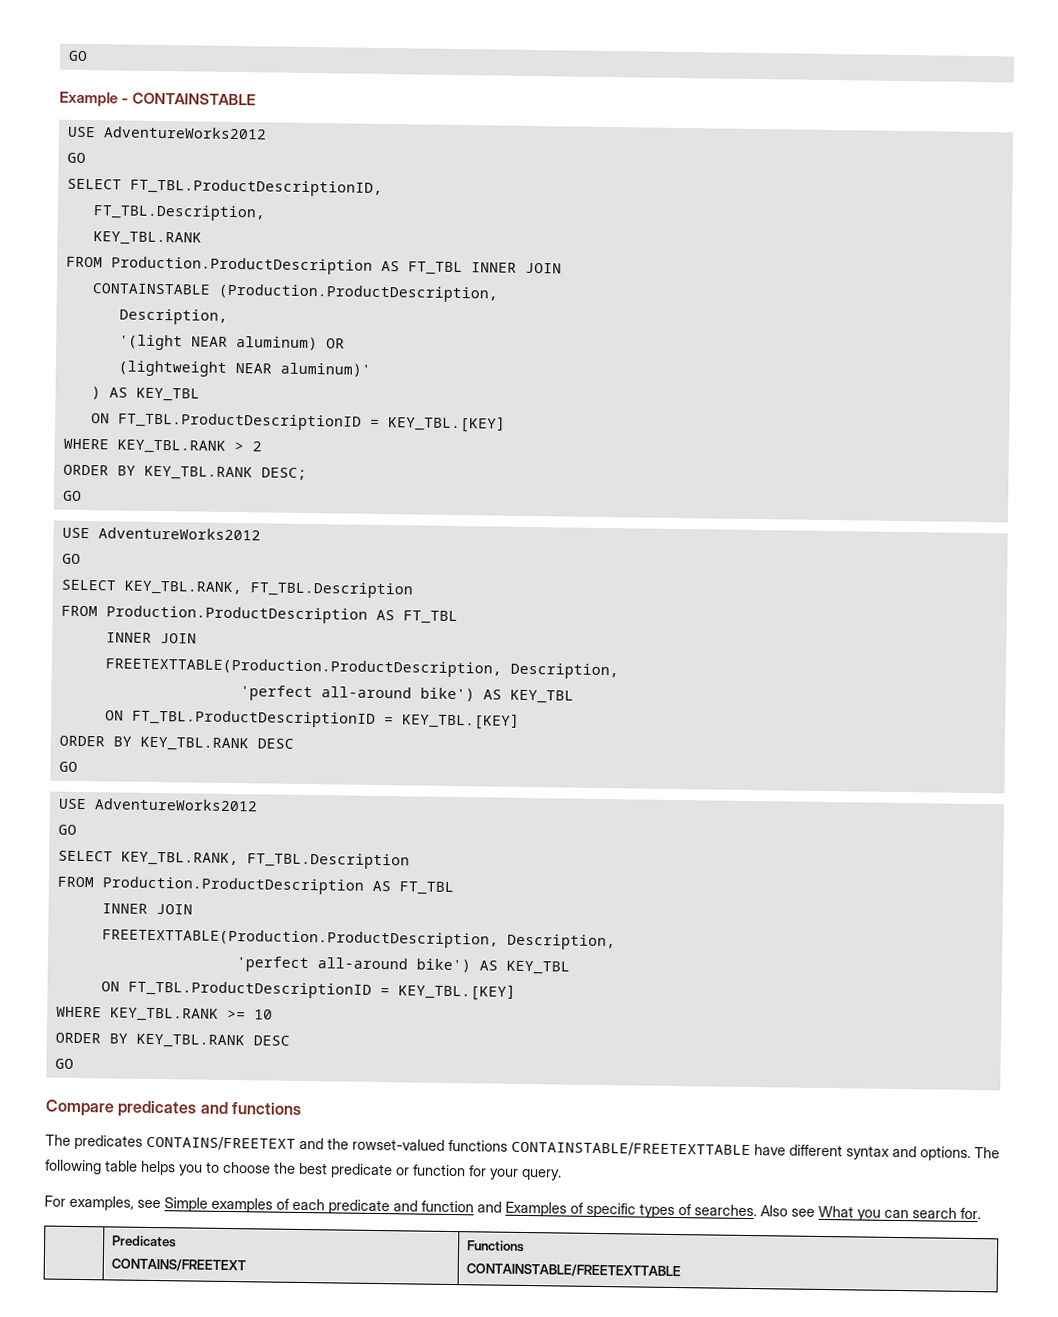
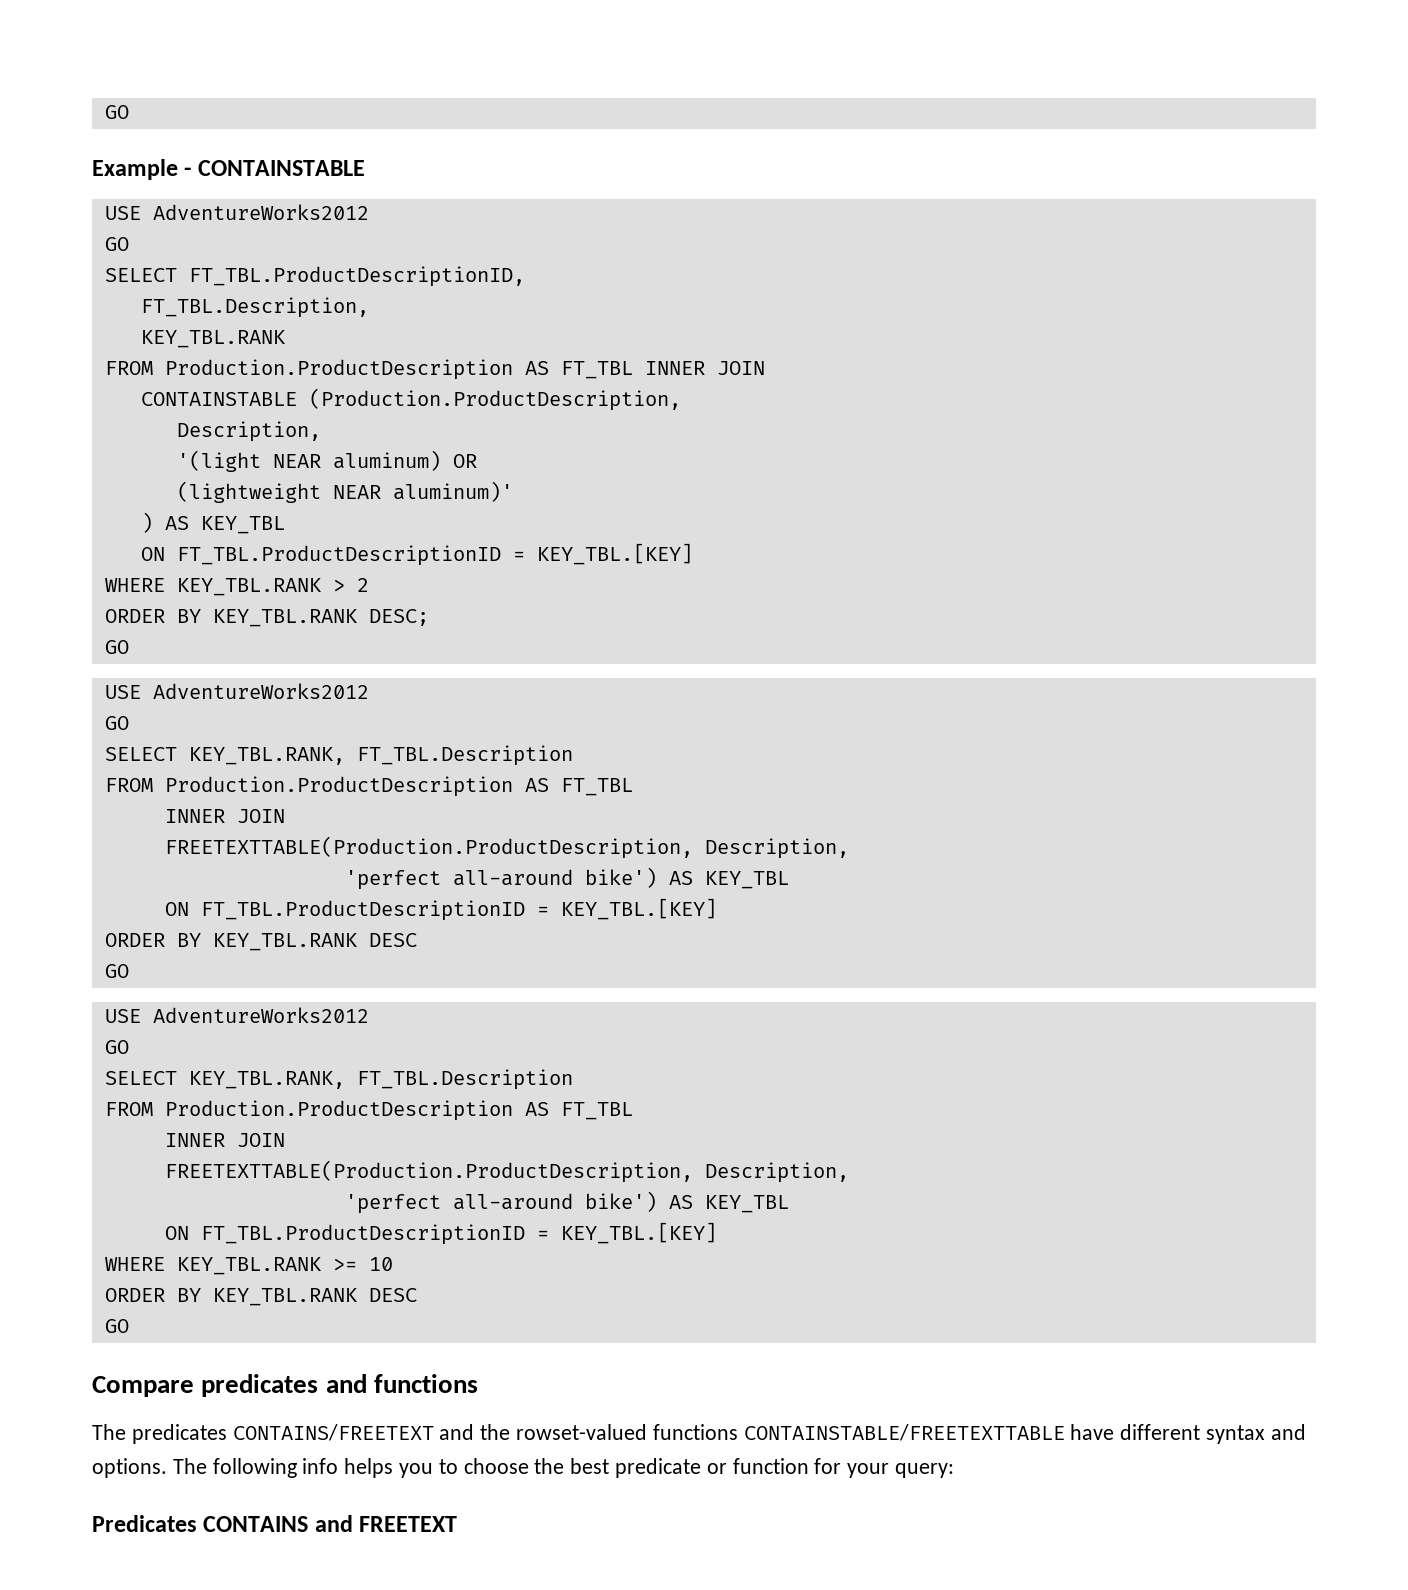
- The following table helps you to choose the best predicate or function for your query.
- For examples, see Simple examples of each predicate and function and Examples of specific types of searches. Also see What you can search for.
- | Predicates
- CONTAINS/FREETEXT | Functions
- CONTAINSTABLE/FREETEXTTABLE
+ The following info helps you to choose the best predicate or function for your query:
+ Predicates CONTAINS and FREETEXT

